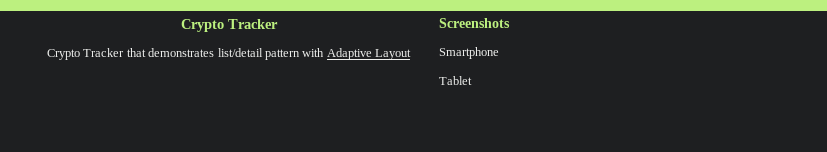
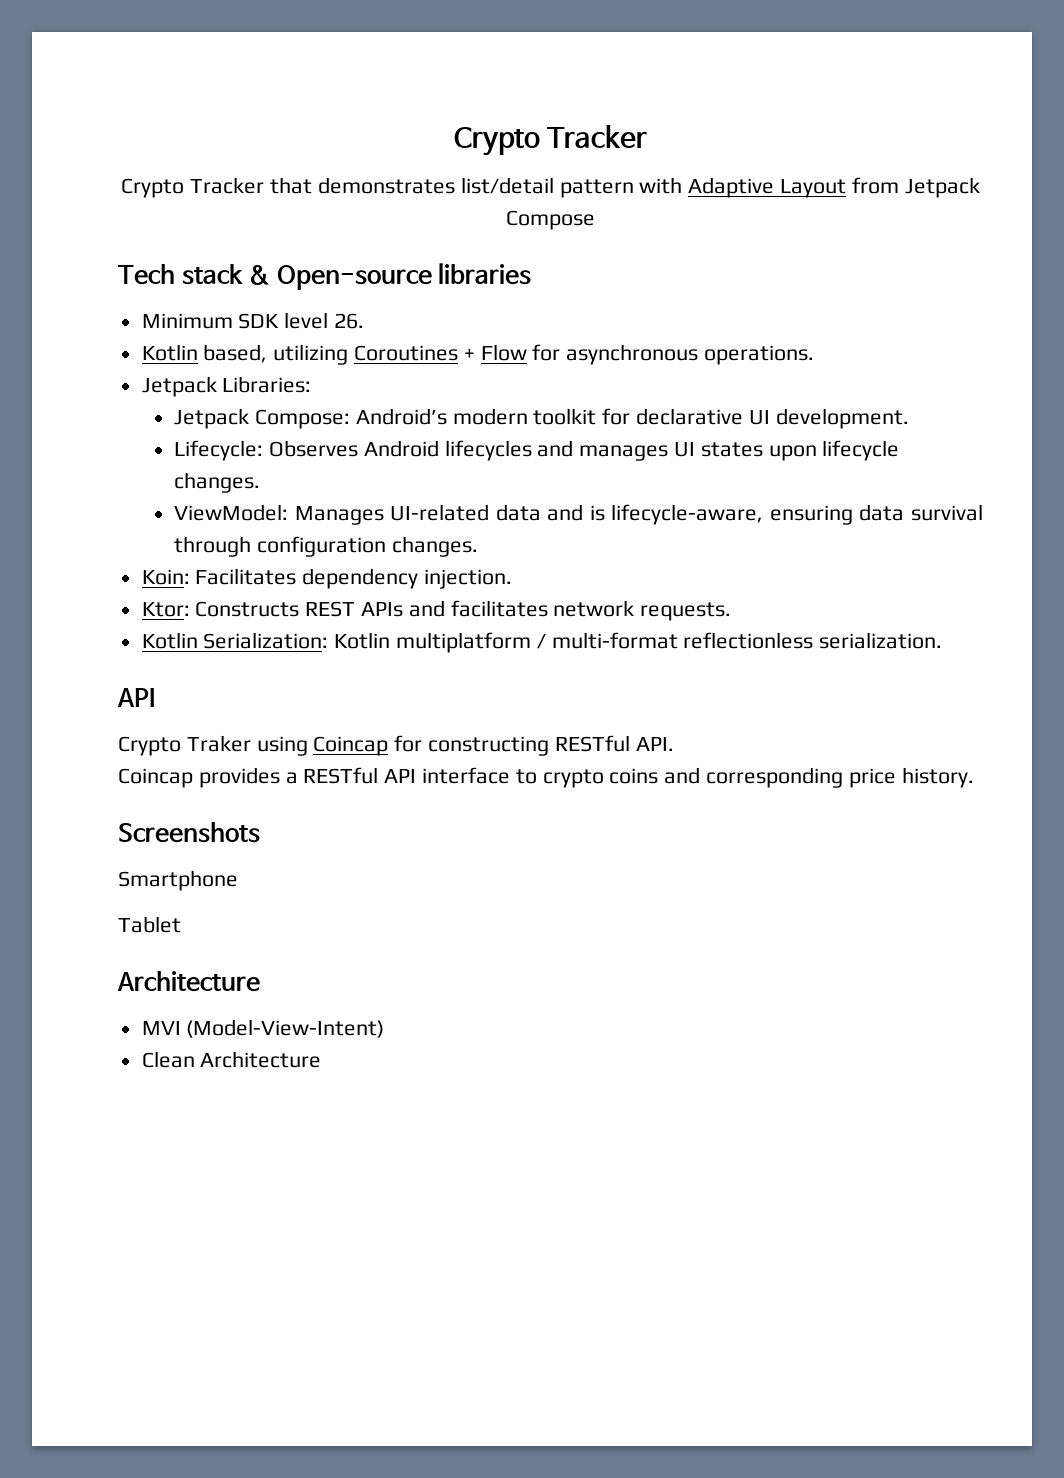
- Crypto Tracker that demonstrates list/detail pattern with Adaptive Layout
+ Crypto Tracker that demonstrates list/detail pattern with Adaptive Layout from Jetpack Compose
+ Tech stack & Open-source libraries
+ Minimum SDK level 26.
+ Kotlin based, utilizing Coroutines + Flow for asynchronous operations.
+ Jetpack Libraries:
+ Jetpack Compose: Android’s modern toolkit for declarative UI development.
+ Lifecycle: Observes Android lifecycles and manages UI states upon lifecycle changes.
+ ViewModel: Manages UI-related data and is lifecycle-aware, ensuring data survival through configuration changes.
+ Koin: Facilitates dependency injection.
+ Ktor: Constructs REST APIs and facilitates network requests.
+ Kotlin Serialization: Kotlin multiplatform / multi-format reflectionless serialization.
+ API
+ Crypto Traker using Coincap for constructing RESTful API.
+ Coincap provides a RESTful API interface to crypto coins and corresponding price history.
  Screenshots
  Smartphone
  Tablet
+ Architecture
+ MVI (Model-View-Intent)
+ Clean Architecture

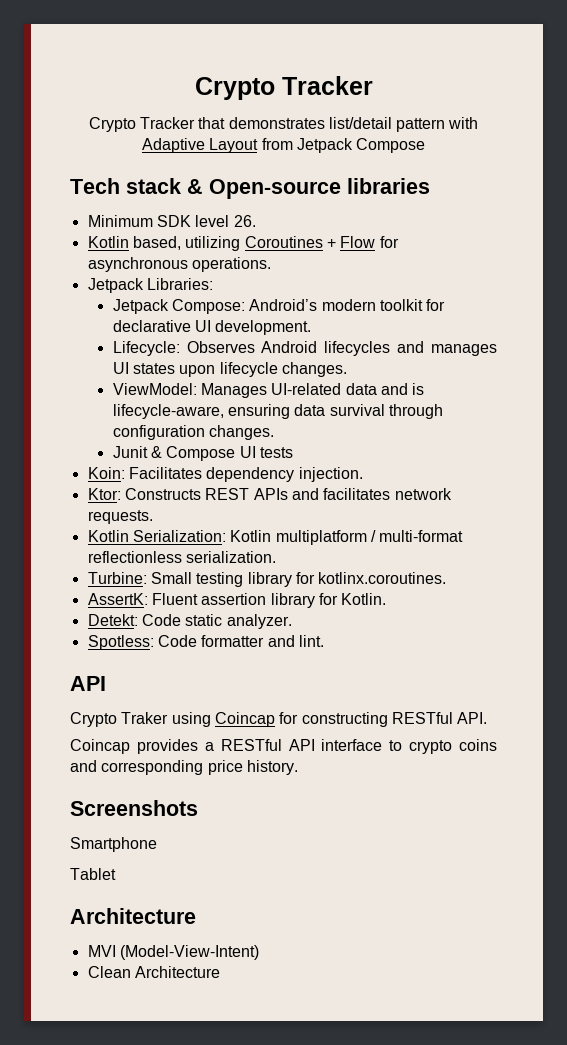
+ Junit & Compose UI tests
+ Turbine: Small testing library for kotlinx.coroutines.
+ AssertK: Fluent assertion library for Kotlin.
+ Detekt: Code static analyzer.
+ Spotless: Code formatter and lint.

